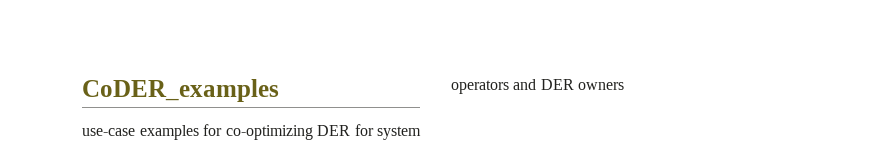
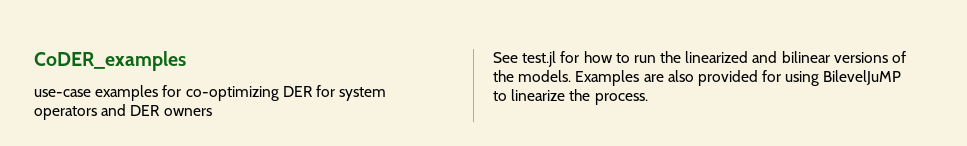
+ See test.jl for how to run the linearized and bilinear versions of the models. Examples are also provided for using BilevelJuMP to linearize the process.

